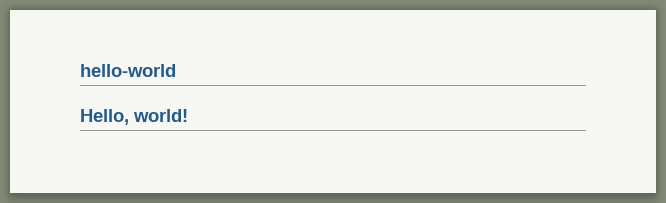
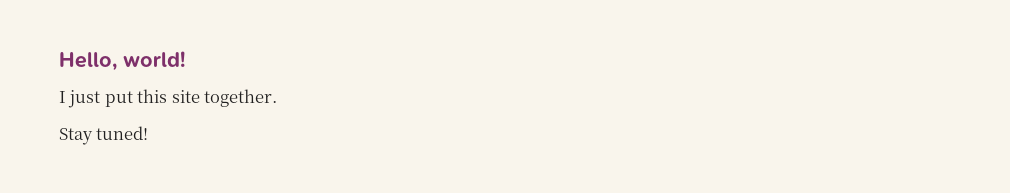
- hello-world
+ I just put this site together.
+ Stay tuned!

